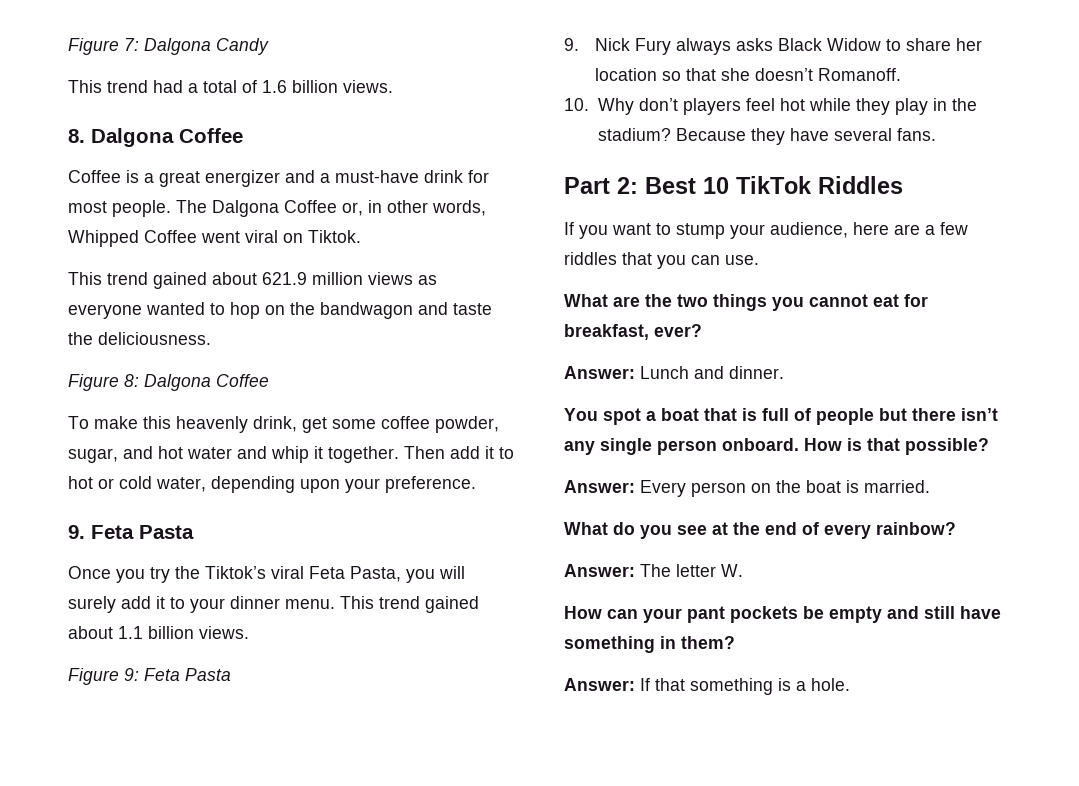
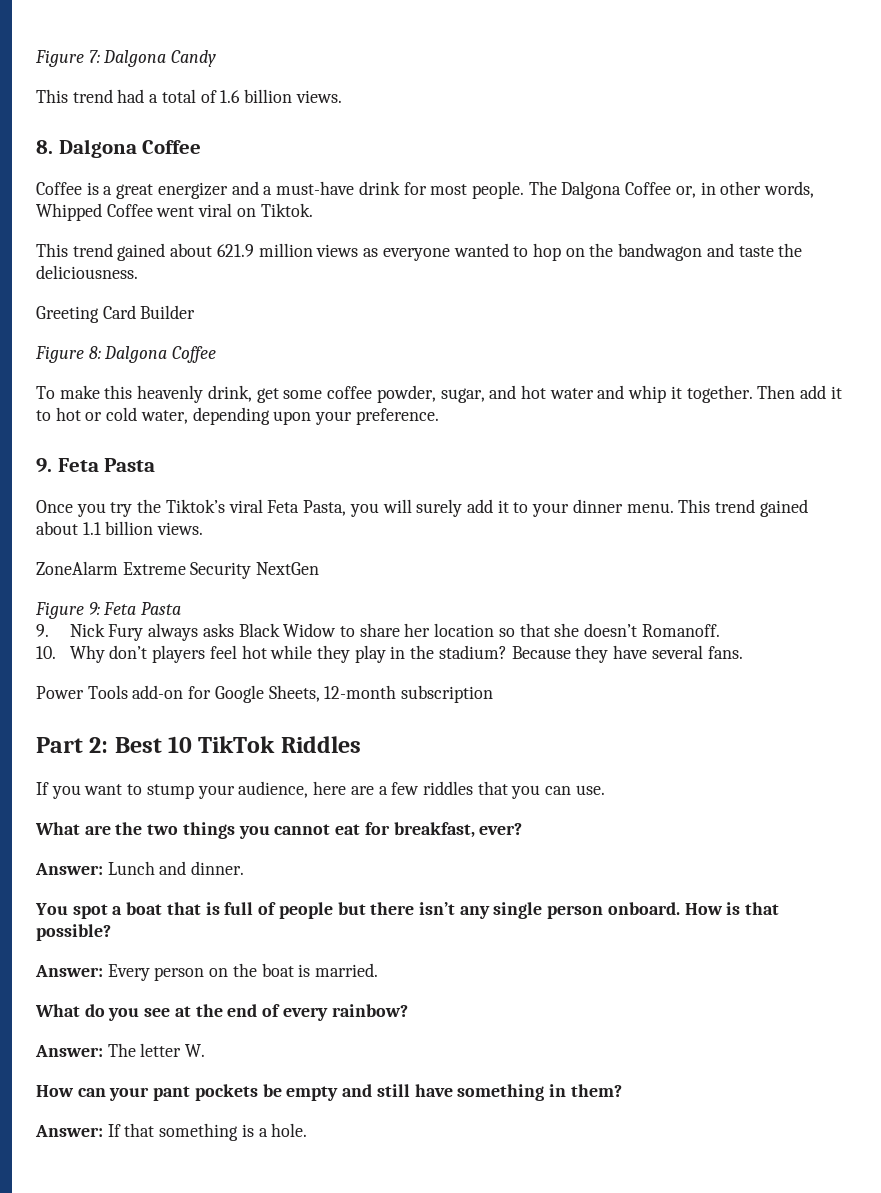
+ Greeting Card Builder
+ ZoneAlarm Extreme Security NextGen
+ Power Tools add-on for Google Sheets, 12-month subscription

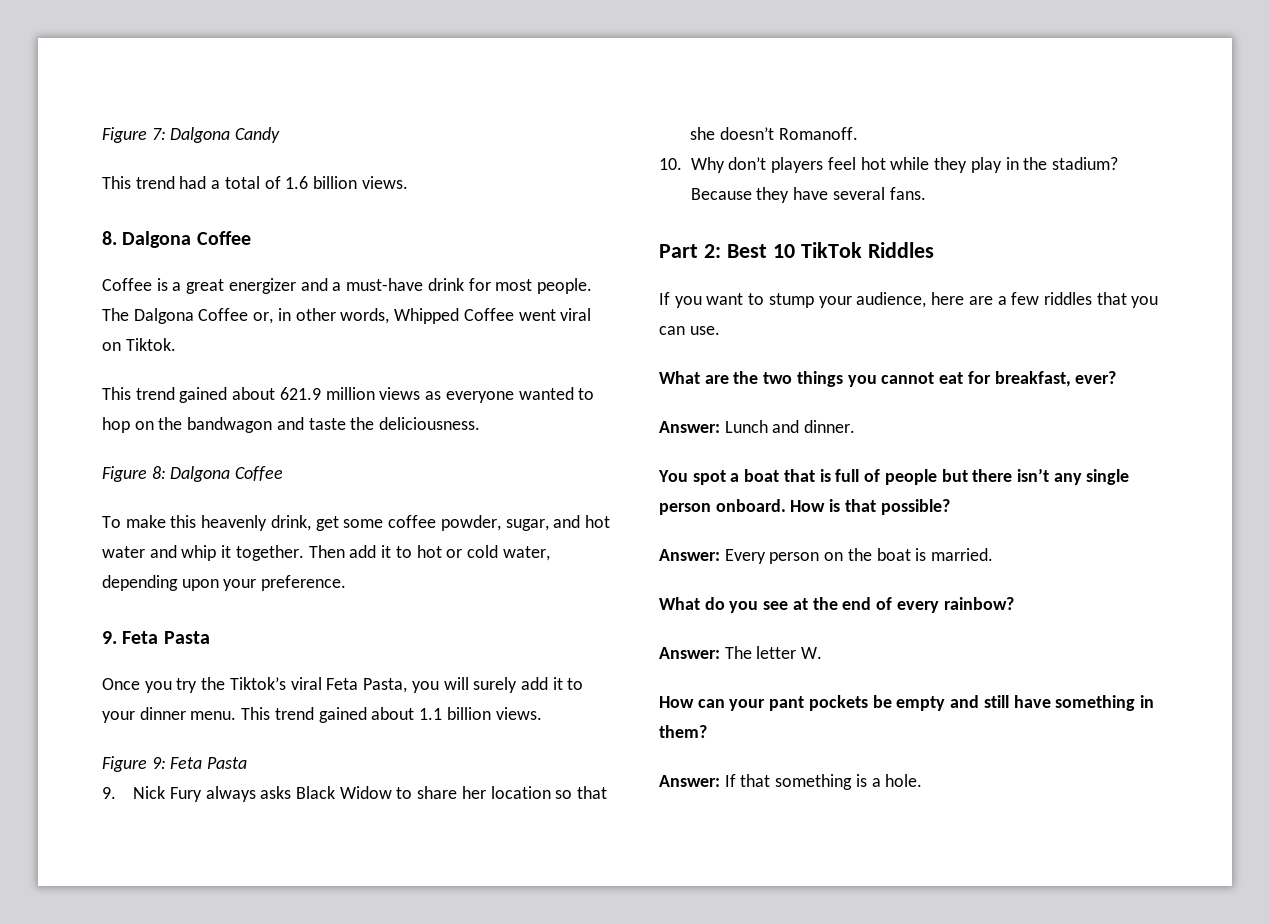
- Greeting Card Builder
- ZoneAlarm Extreme Security NextGen
- Power Tools add-on for Google Sheets, 12-month subscription

